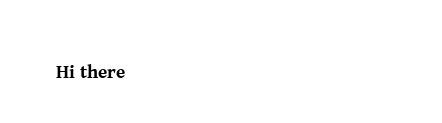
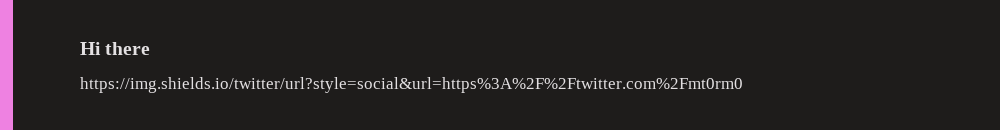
+ https://img.shields.io/twitter/url?style=social&url=https%3A%2F%2Ftwitter.com%2Fmt0rm0

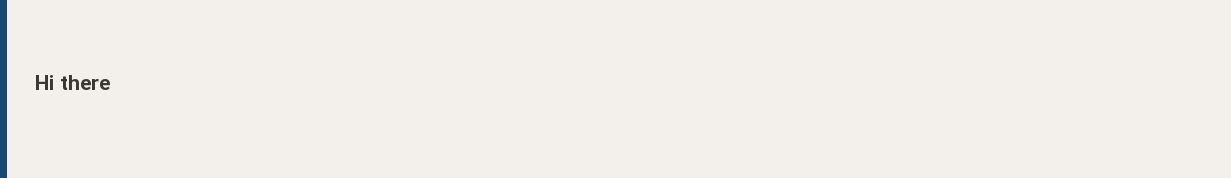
- https://img.shields.io/twitter/url?style=social&url=https%3A%2F%2Ftwitter.com%2Fmt0rm0

